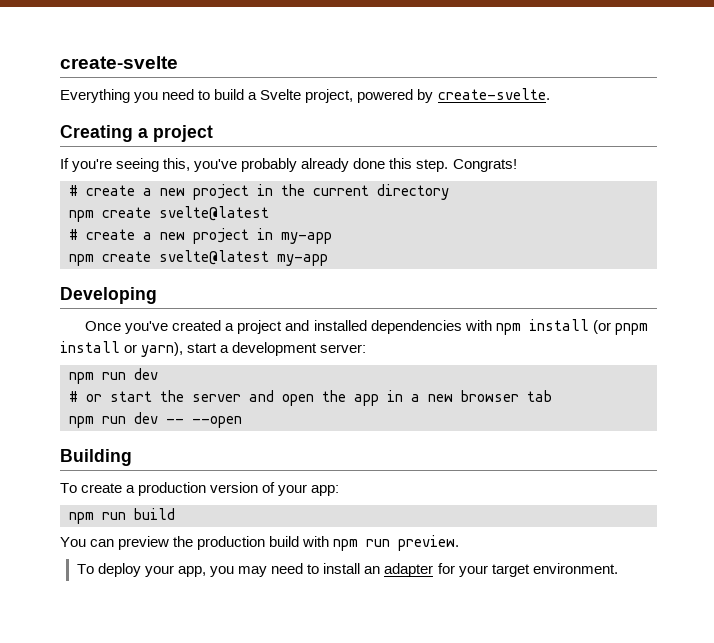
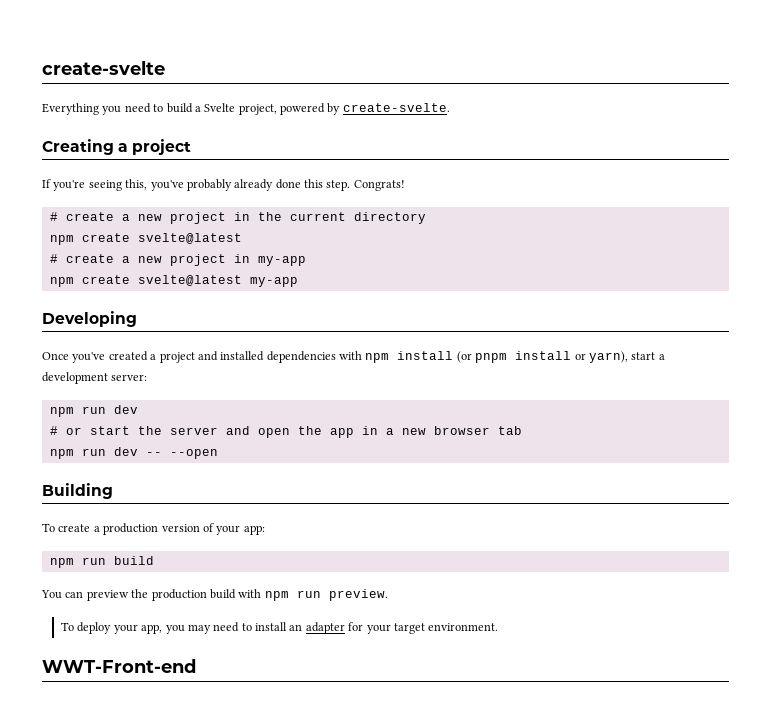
+ WWT-Front-end

